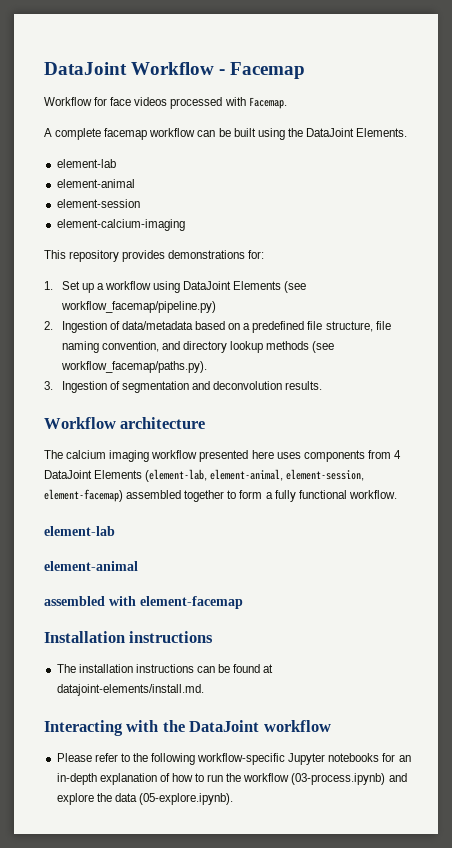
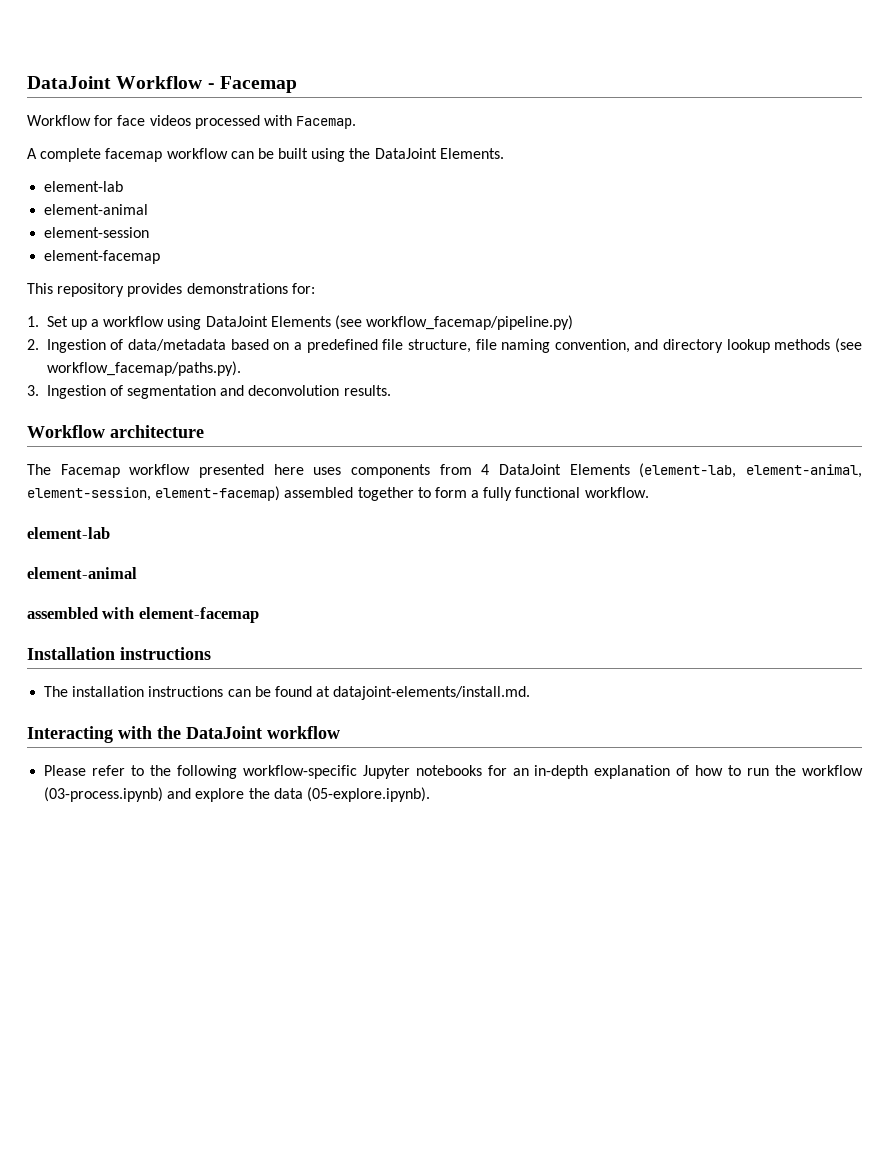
  element-session
- element-calcium-imaging
+ element-facemap
- The calcium imaging workflow presented here uses components from 4 DataJoint Elements (element-lab, element-animal, element-session, element-facemap) assembled together to form a fully functional workflow.
+ The Facemap workflow presented here uses components from 4 DataJoint Elements (element-lab, element-animal, element-session, element-facemap) assembled together to form a fully functional workflow.

